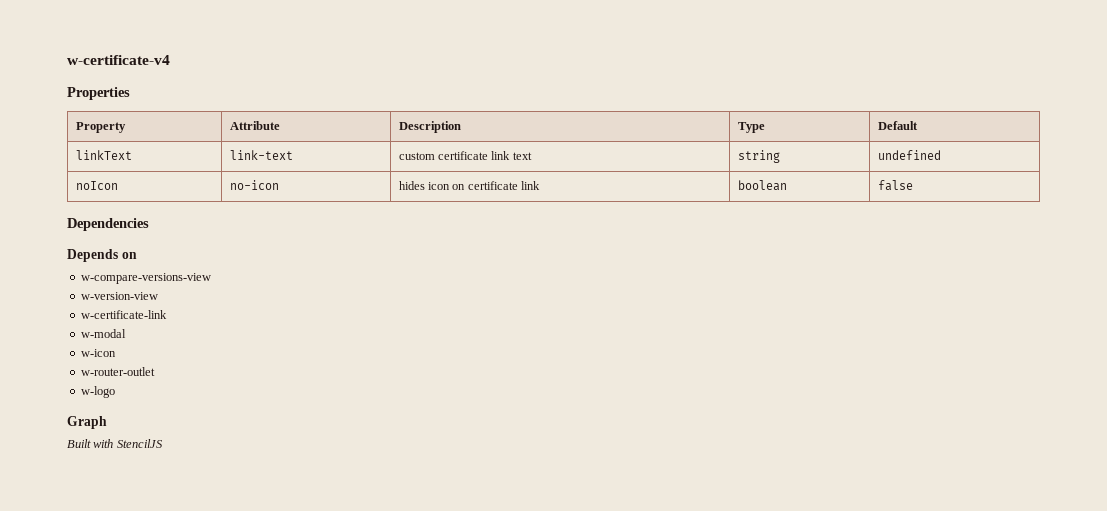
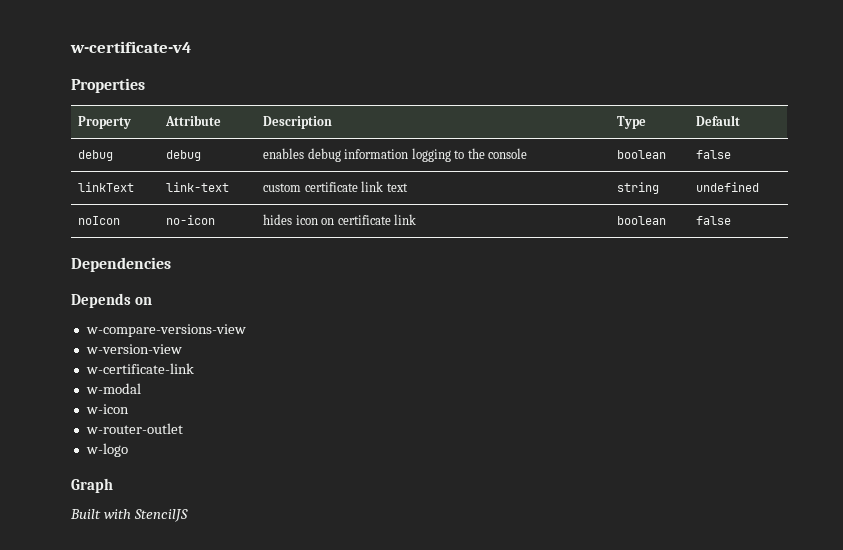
+ debug | debug | enables debug information logging to the console | boolean | false

